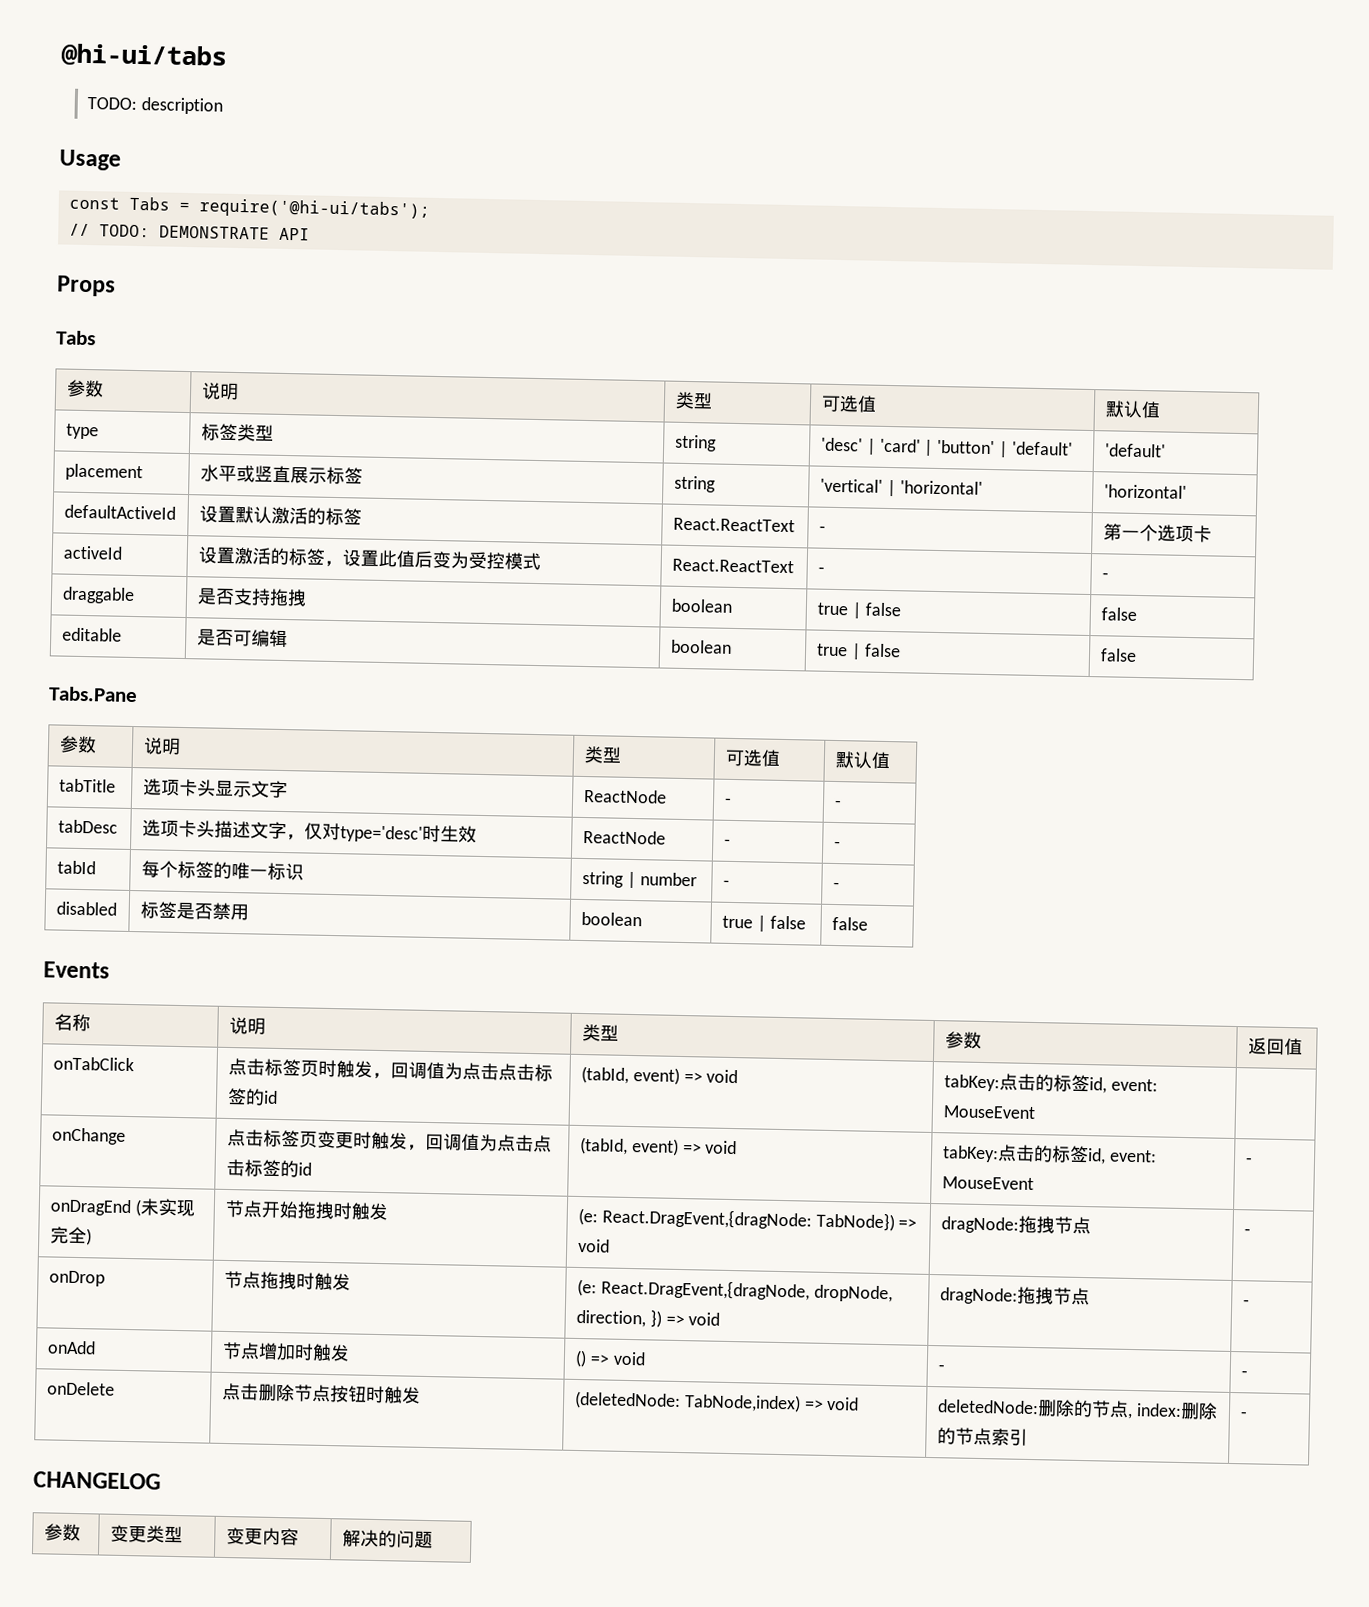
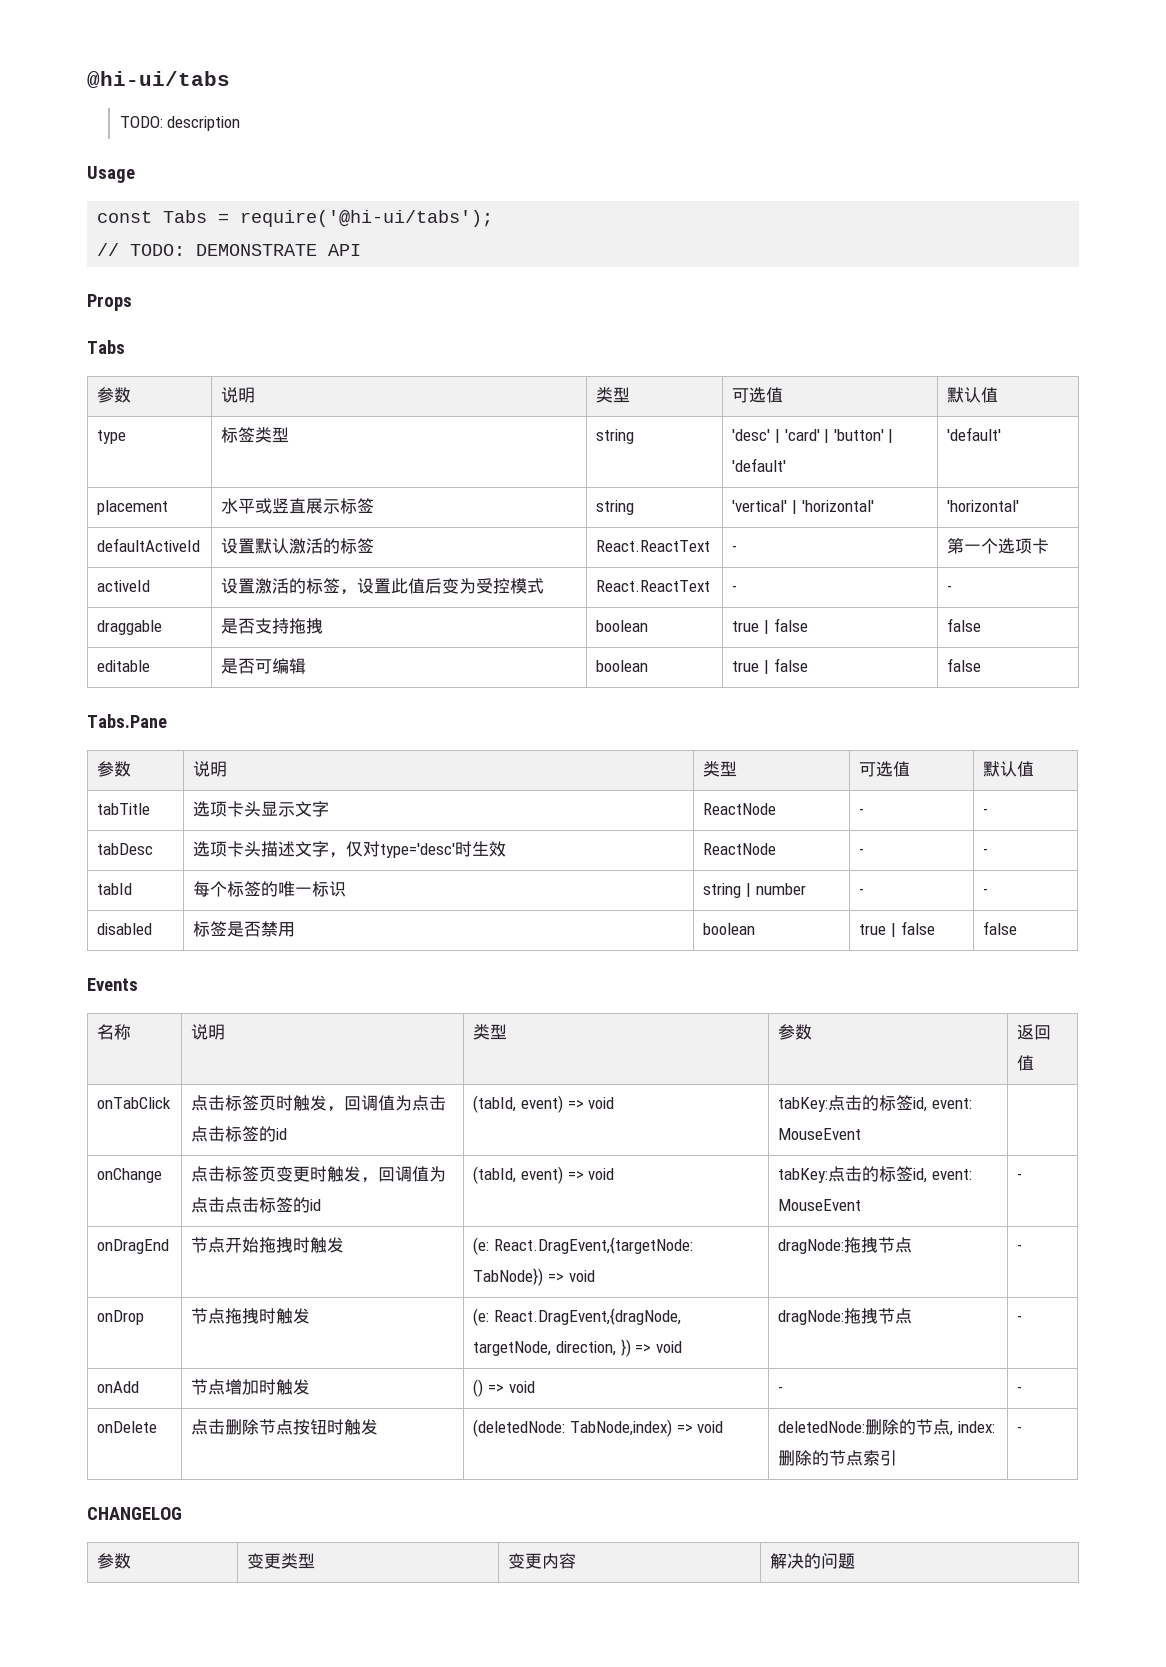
- onDragEnd (未实现完全) | 节点开始拖拽时触发 | (e: React.DragEvent,{dragNode: TabNode}) => void | dragNode:拖拽节点 | -
+ onDragEnd | 节点开始拖拽时触发 | (e: React.DragEvent,{targetNode: TabNode}) => void | dragNode:拖拽节点 | -
- onDrop | 节点拖拽时触发 | (e: React.DragEvent,{dragNode, dropNode, direction, }) => void | dragNode:拖拽节点 | -
+ onDrop | 节点拖拽时触发 | (e: React.DragEvent,{dragNode, targetNode, direction, }) => void | dragNode:拖拽节点 | -

